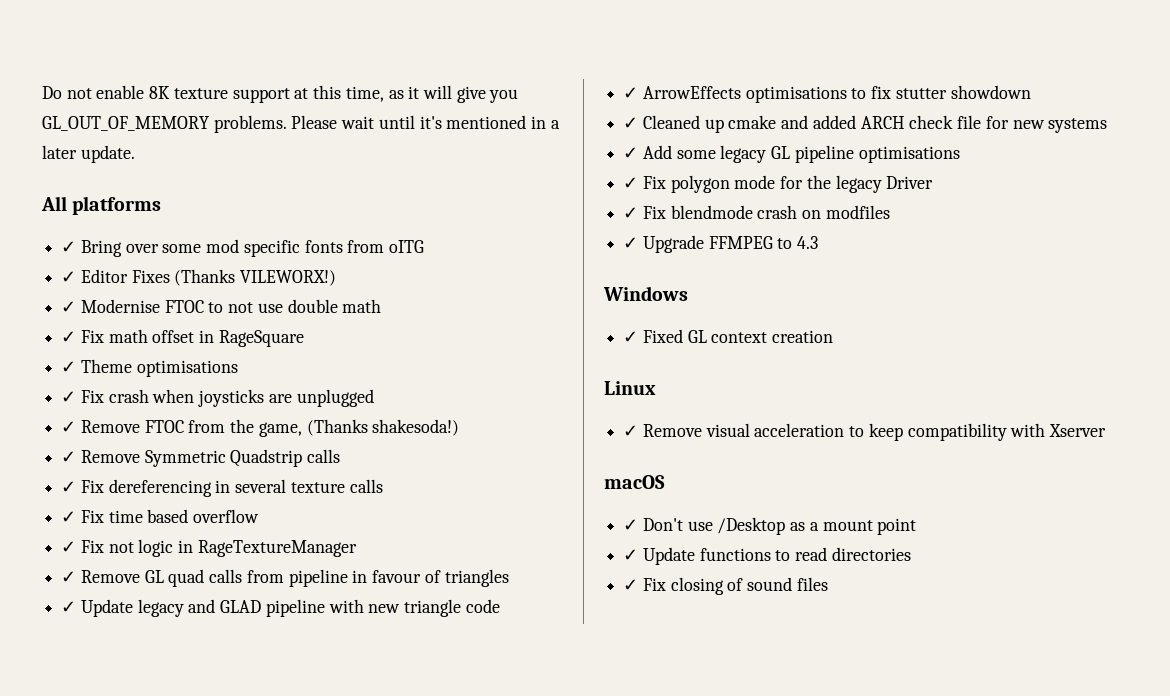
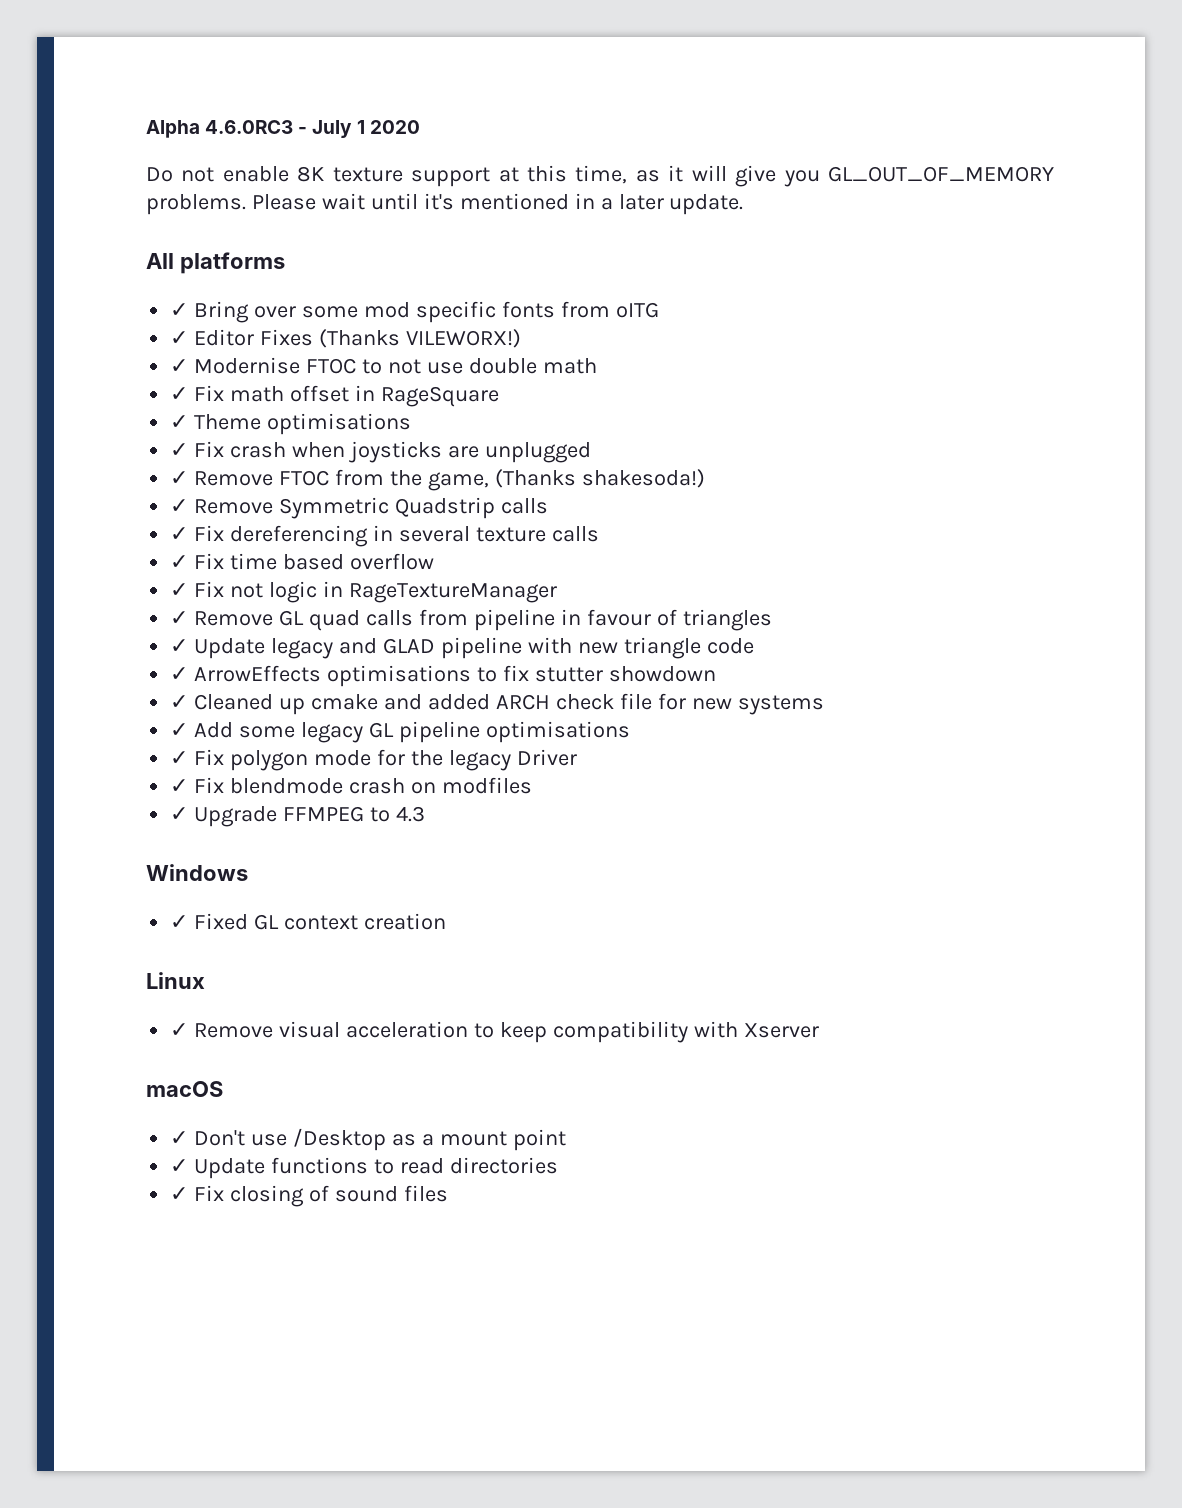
+ Alpha 4.6.0RC3 - July 1 2020

